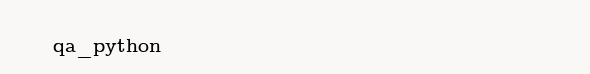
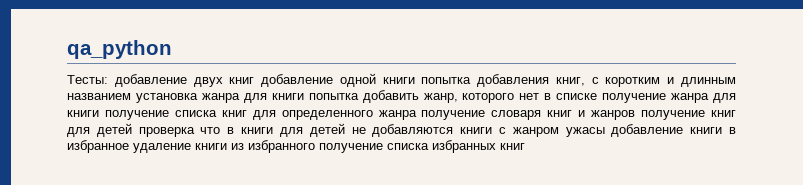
+ Тесты: добавление двух книг добавление одной книги попытка добавления книг, с коротким и длинным названием установка жанра для книги попытка добавить жанр, которого нет в списке получение жанра для книги получение списка книг для определенного жанра получение словаря книг и жанров получение книг для детей проверка что в книги для детей не добавляются книги с жанром ужасы добавление книги в избранное удаление книги из избранного получение списка избранных книг

